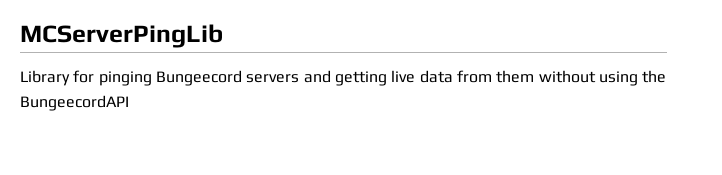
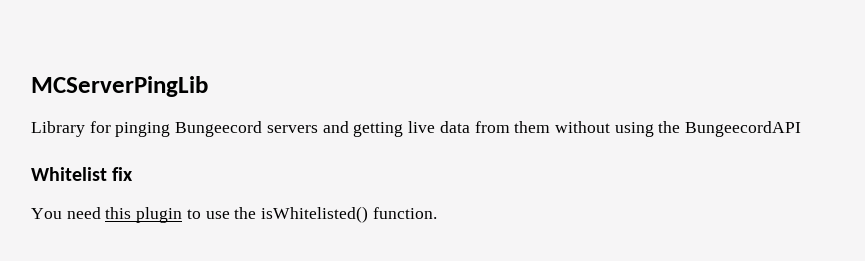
+ Whitelist fix
+ You need this plugin to use the isWhitelisted() function.

